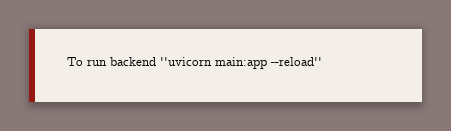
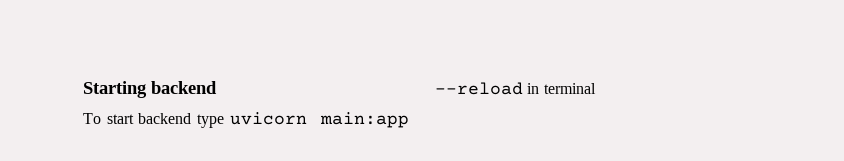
- To run backend ''uvicorn main:app --reload''
+ Starting backend
+ To start backend type uvicorn main:app --reload in terminal

